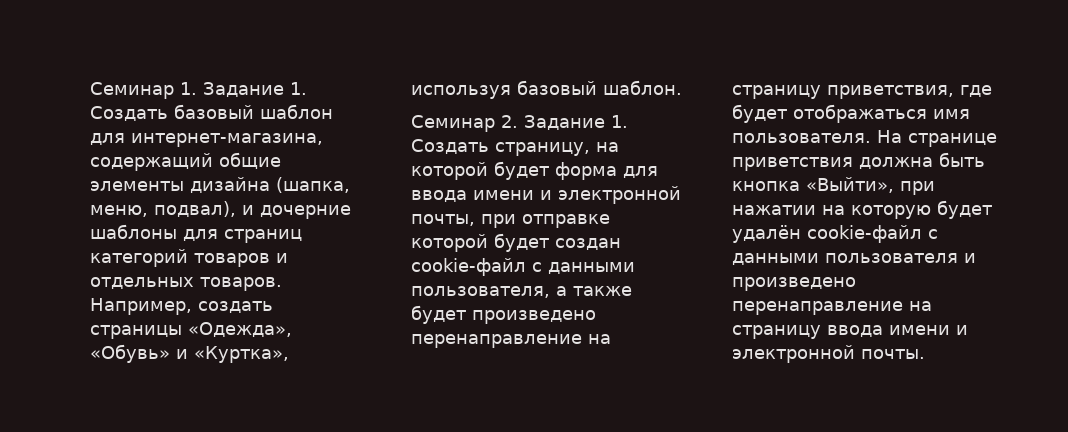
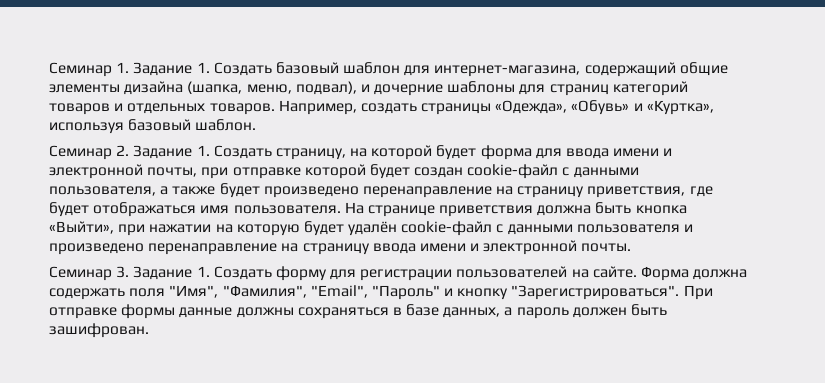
+ Семинар 3. Задание 1. Создать форму для регистрации пользователей на сайте. Форма должна содержать поля "Имя", "Фамилия", "Email", "Пароль" и кнопку "Зарегистрироваться". При отправке формы данные должны сохраняться в базе данных, а пароль должен быть зашифрован.

